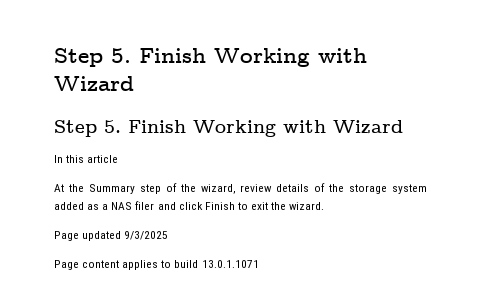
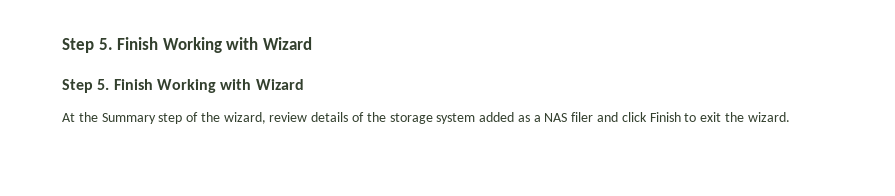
- In this article
- Page updated 9/3/2025
- Page content applies to build 13.0.1.1071

